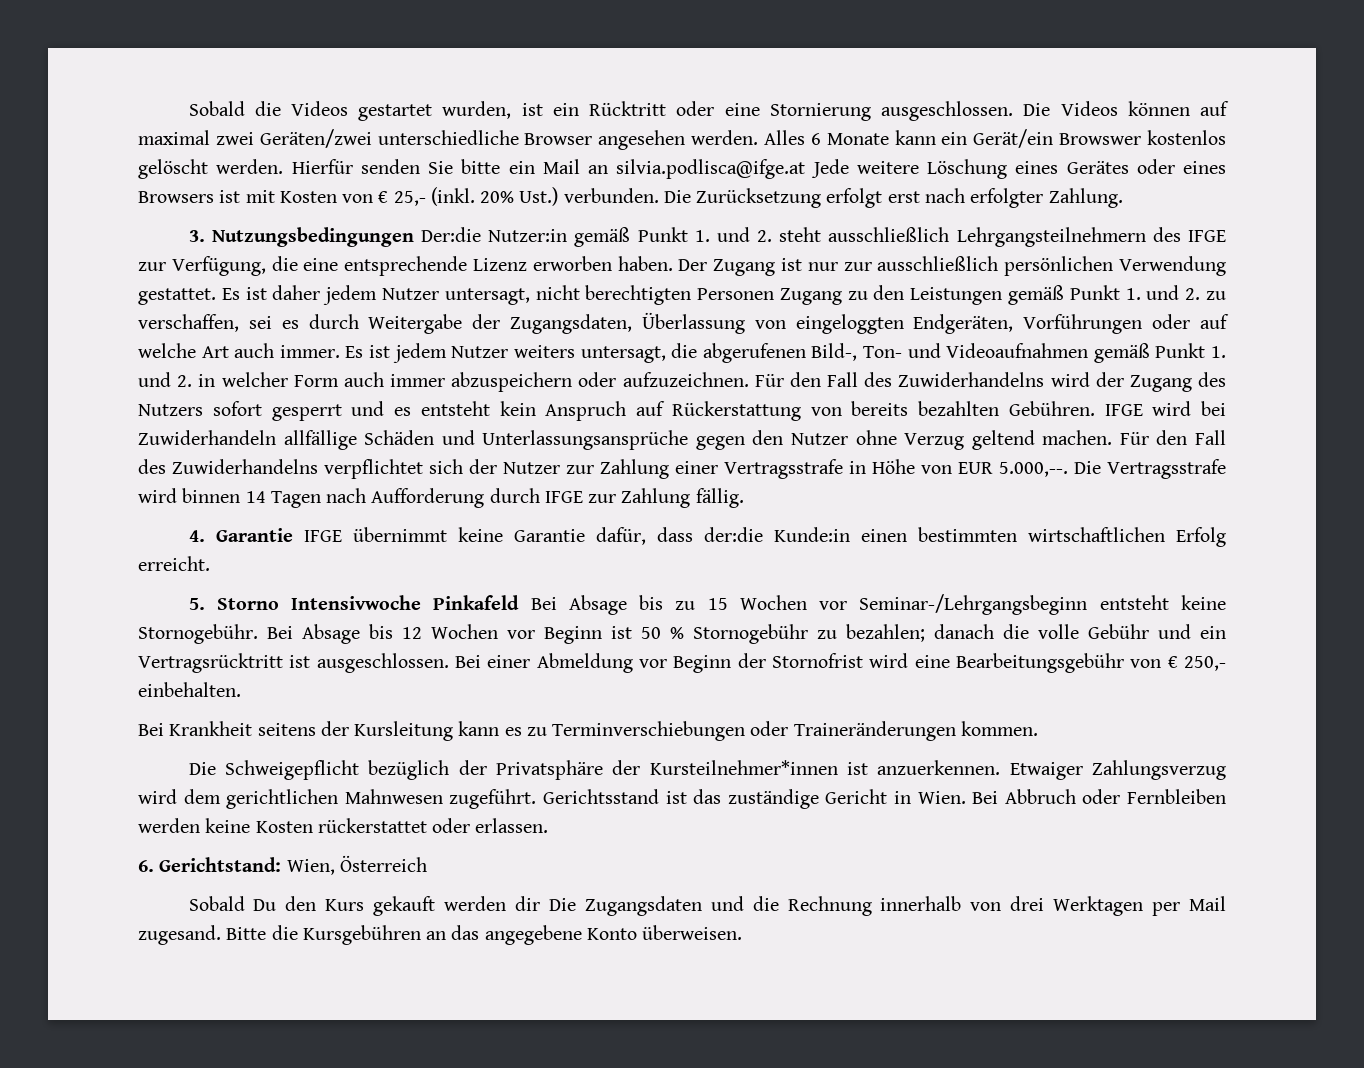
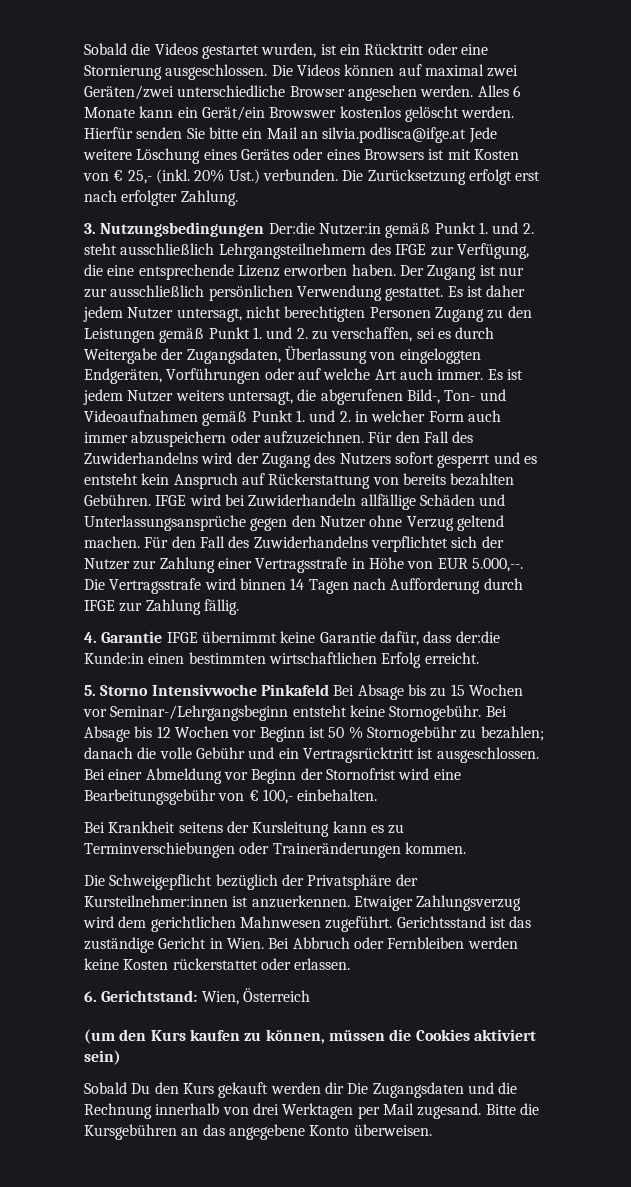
- Bei einer Abmeldung vor Beginn der Stornofrist wird eine Bearbeitungsgebühr von € 250,- einbehalten.
+ Bei einer Abmeldung vor Beginn der Stornofrist wird eine Bearbeitungsgebühr von € 100,- einbehalten.
- Die Schweigepflicht bezüglich der Privatsphäre der Kursteilnehmer*innen ist anzuerkennen.
+ Die Schweigepflicht bezüglich der Privatsphäre der Kursteilnehmer:innen ist anzuerkennen.
+ (um den Kurs kaufen zu können, müssen die Cookies aktiviert sein)

